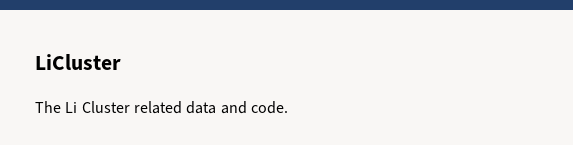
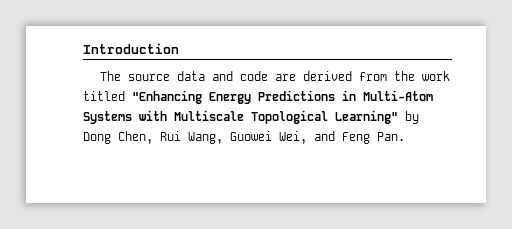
- LiCluster
+ Introduction
- The Li Cluster related data and code.
+ The source data and code are derived from the work titled "Enhancing Energy Predictions in Multi-Atom Systems with Multiscale Topological Learning" by Dong Chen, Rui Wang, Guowei Wei, and Feng Pan.

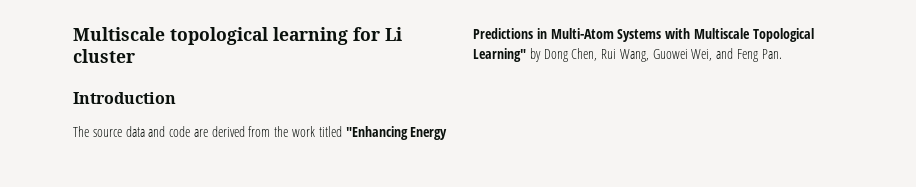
+ Multiscale topological learning for Li cluster

